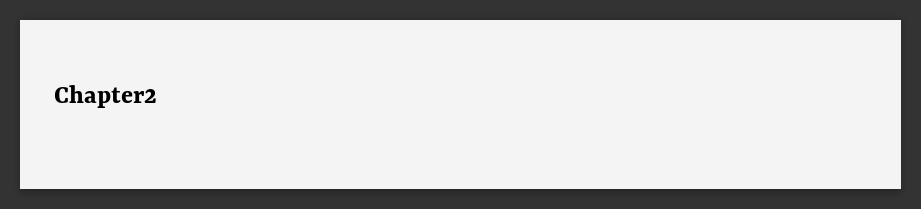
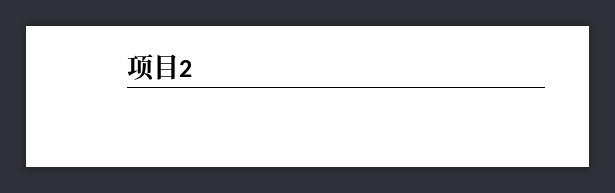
- Chapter2
+ 项目2

